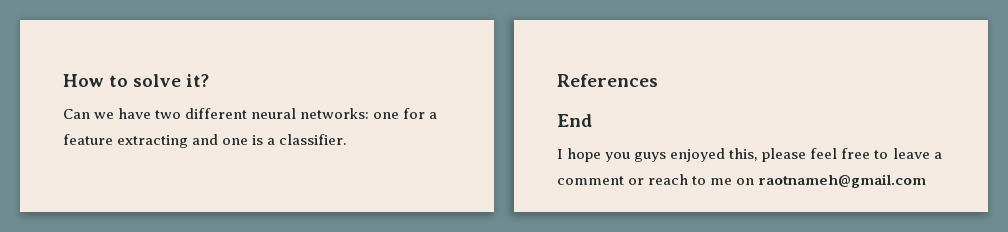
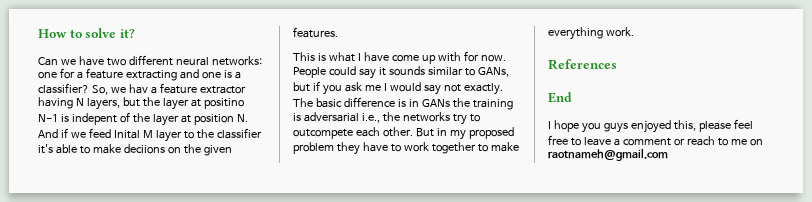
- Can we have two different neural networks: one for a feature extracting and one is a classifier.
+ Can we have two different neural networks: one for a feature extracting and one is a classifier? So, we hav a feature extractor having N layers, but the layer at positino N-1 is indepent of the layer at position N. And if we feed Inital M layer to the classifier it's able to make deciions on the given features.
+ This is what I have come up with for now. People could say it sounds similar to GANs, but if you ask me I would say not exactly. The basic difference is in GANs the training is adversarial i.e., the networks try to outcompete each other. But in my proposed problem they have to work together to make everything work.

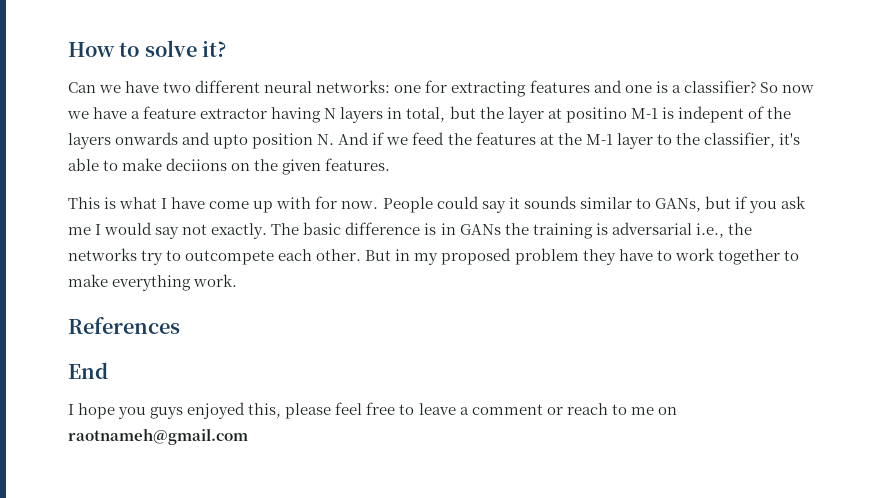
- Can we have two different neural networks: one for a feature extracting and one is a classifier?
+ Can we have two different neural networks: one for extracting features and one is a classifier?
- So, we hav a feature extractor having N layers, but the layer at positino N-1 is indepent of the layer at position N. And if we feed Inital M layer to the classifier it's able to make deciions on the given features.
+ So now we have a feature extractor having N layers in total, but the layer at positino M-1 is indepent of the layers onwards and upto position N. And if we feed the features at the M-1 layer to the classifier, it's able to make deciions on the given features.

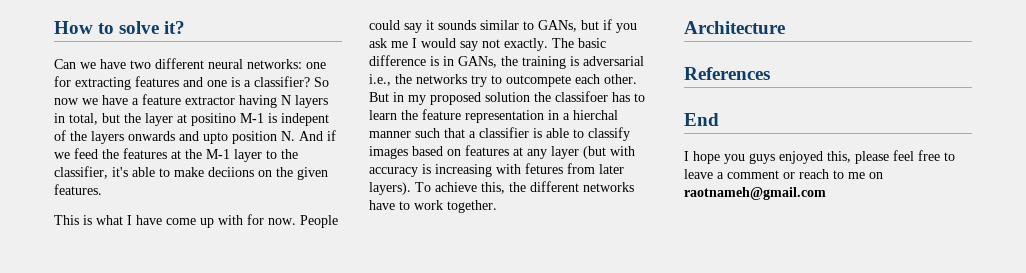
- The basic difference is in GANs the training is adversarial i.e., the networks try to outcompete each other.
+ The basic difference is in GANs, the training is adversarial i.e., the networks try to outcompete each other.
- But in my proposed problem they have to work together to make everything work.
+ But in my proposed solution the classifoer has to learn the feature representation in a hierchal manner such that a classifier is able to classify images based on features at any layer (but with accuracy is increasing with fetures from later layers). To achieve this, the different networks have to work together.
+ Architecture

